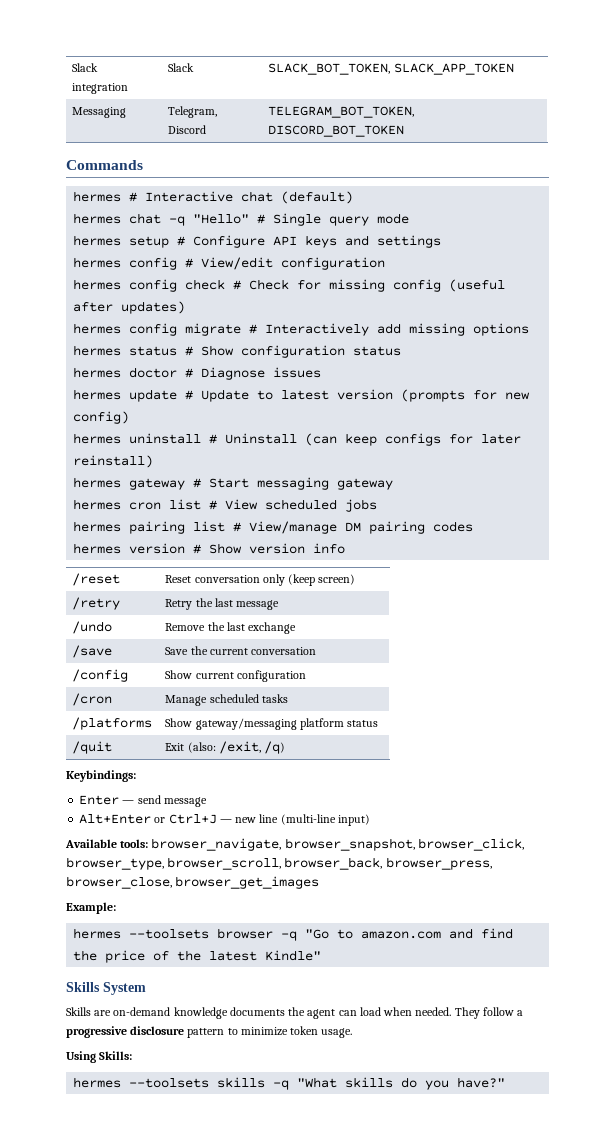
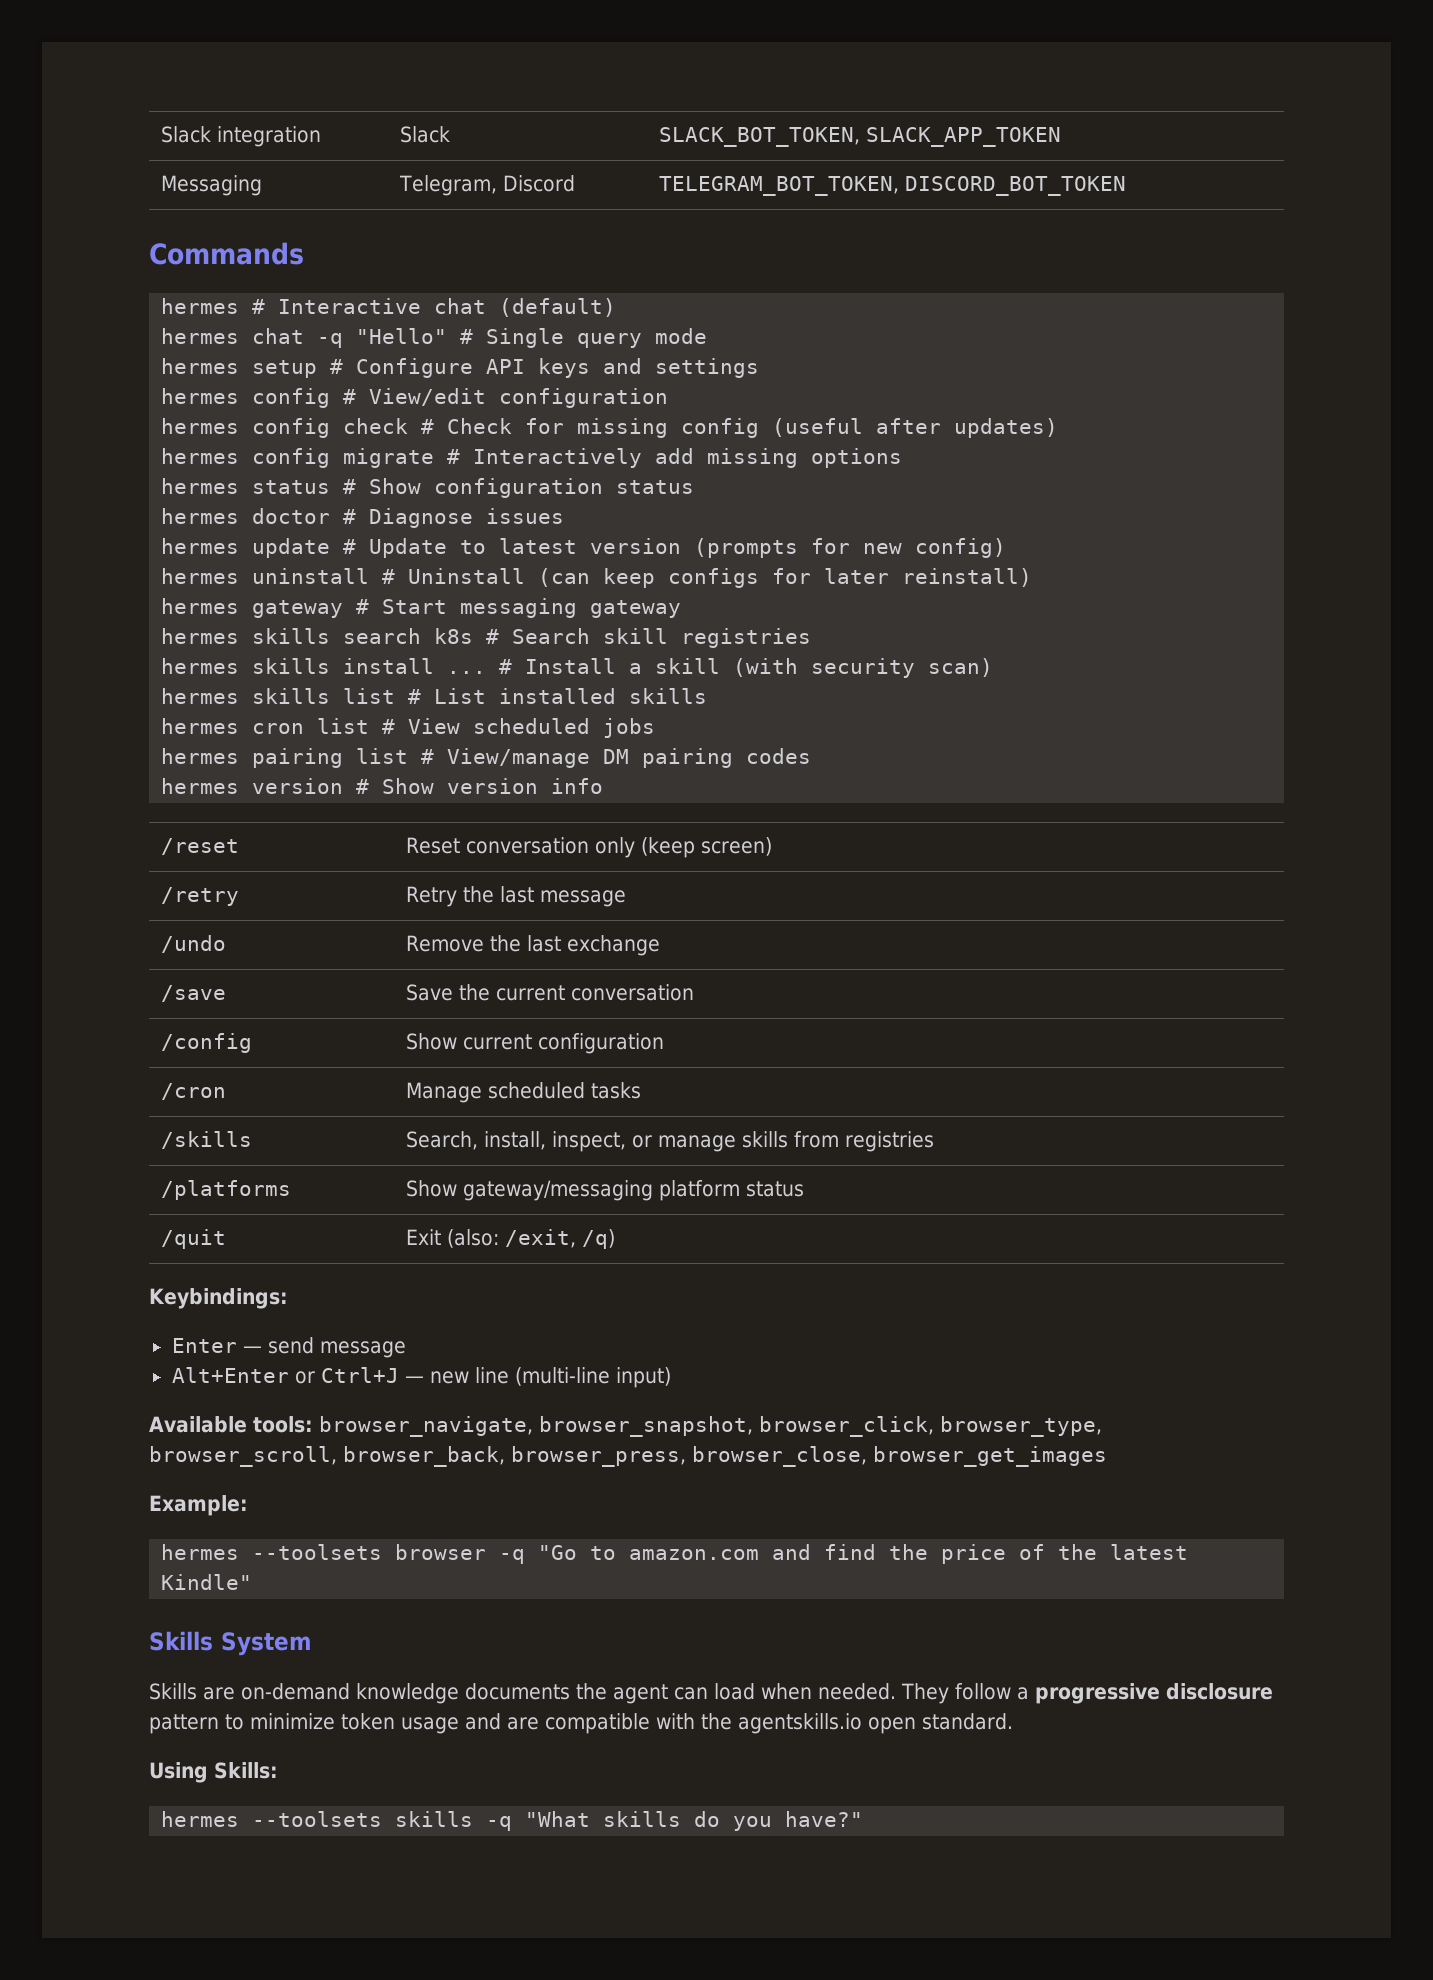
+ hermes skills search k8s # Search skill registries
+ hermes skills install ... # Install a skill (with security scan)
+ hermes skills list # List installed skills
+ /skills | Search, install, inspect, or manage skills from registries
- They follow a progressive disclosure pattern to minimize token usage.
+ They follow a progressive disclosure pattern to minimize token usage and are compatible with the agentskills.io open standard.

